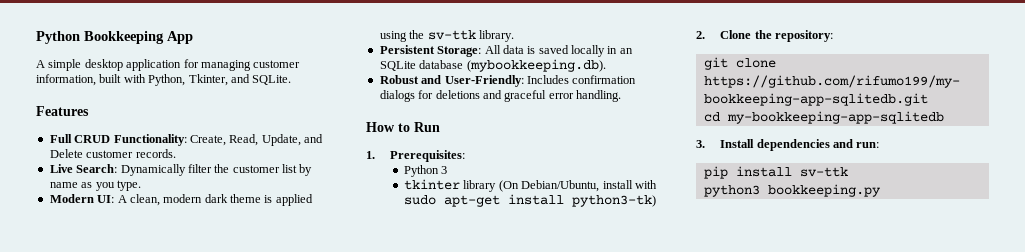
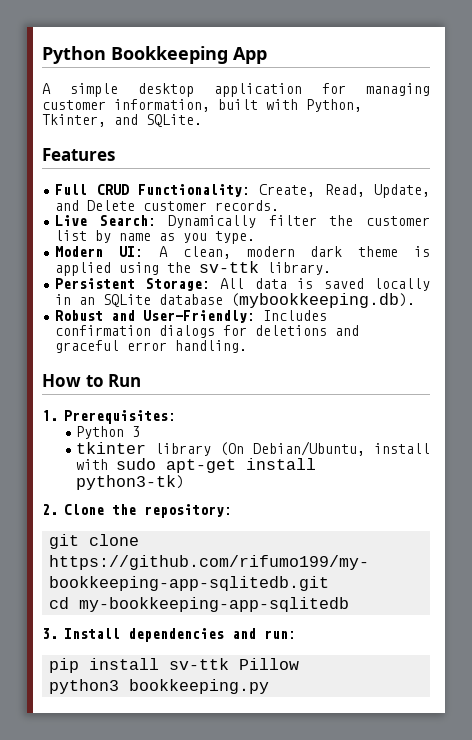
- pip install sv-ttk
+ pip install sv-ttk Pillow

